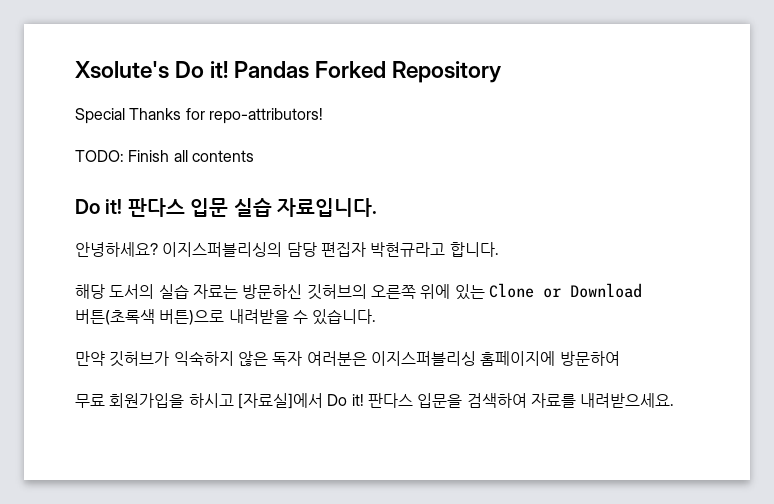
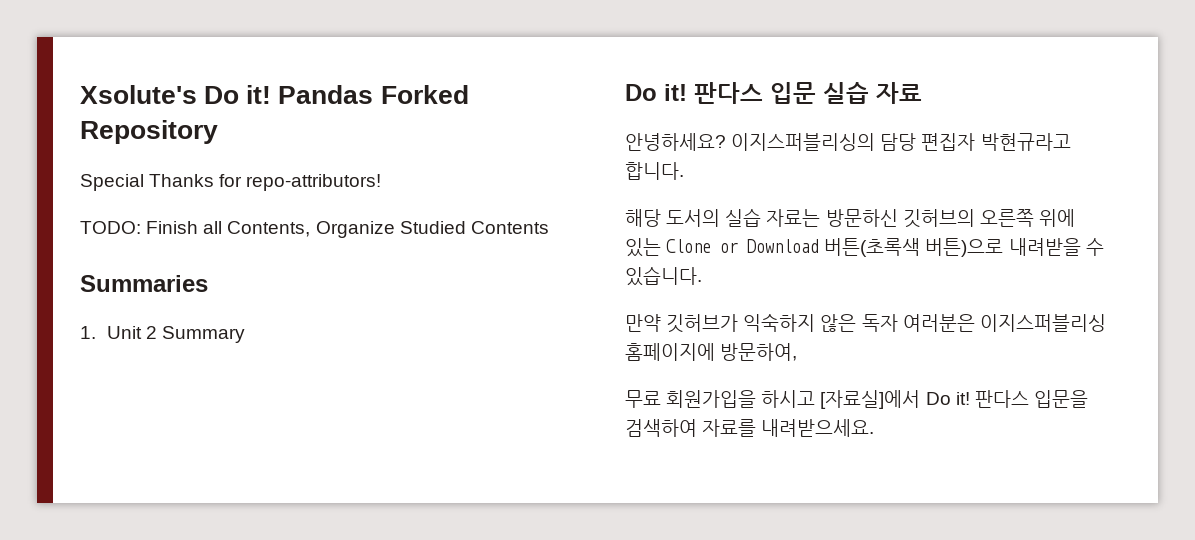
- TODO: Finish all contents
+ TODO: Finish all Contents, Organize Studied Contents
+ Summaries
+ 1. Unit 2 Summary
- 판다스 입문 실습 자료입니다.
+ 판다스 입문 실습 자료
- 만약 깃허브가 익숙하지 않은 독자 여러분은 이지스퍼블리싱 홈페이지에 방문하여
+ 만약 깃허브가 익숙하지 않은 독자 여러분은 이지스퍼블리싱 홈페이지에 방문하여,

